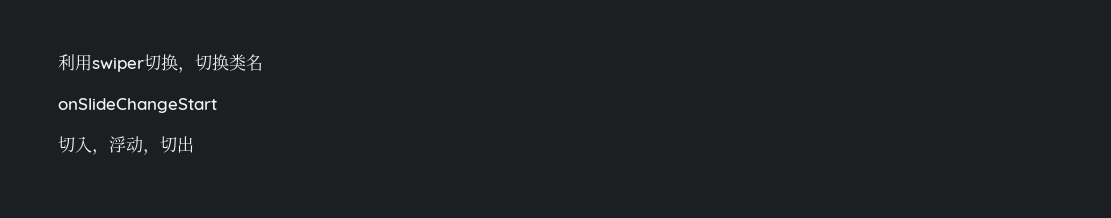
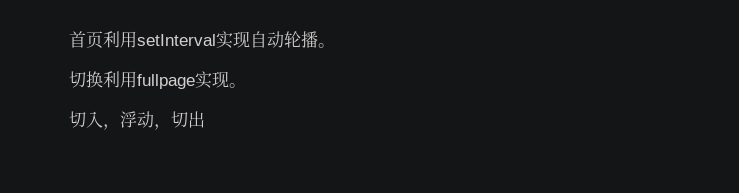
- 利用swiper切换，切换类名
- onSlideChangeStart
+ 首页利用setInterval实现自动轮播。
+ 切换利用fullpage实现。

